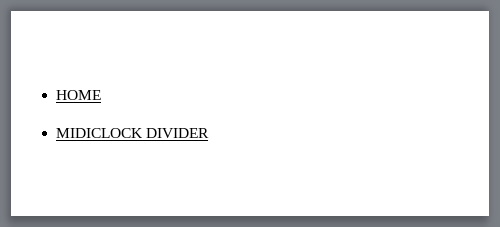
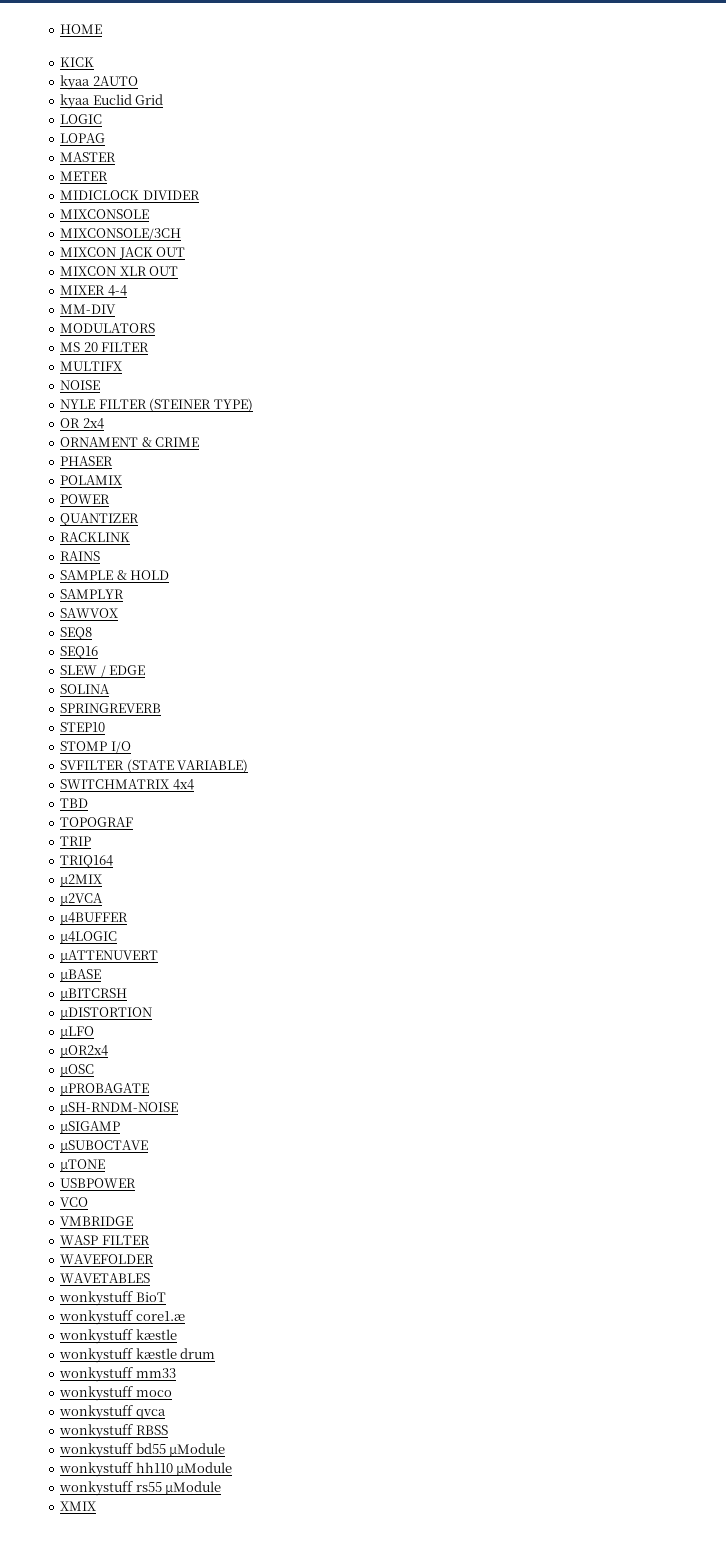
+ KICK
+ kyaa 2AUTO
+ kyaa Euclid Grid
+ LOGIC
+ LOPAG
+ MASTER
+ METER
  MIDICLOCK DIVIDER
+ MIXCONSOLE
+ MIXCONSOLE/3CH
+ MIXCON JACK OUT
+ MIXCON XLR OUT
+ MIXER 4-4
+ MM-DIV
+ MODULATORS
+ MS 20 FILTER
+ MULTIFX
+ NOISE
+ NYLE FILTER (STEINER TYPE)
+ OR 2x4
+ ORNAMENT & CRIME
+ PHASER
+ POLAMIX
+ POWER
+ QUANTIZER
+ RACKLINK
+ RAINS
+ SAMPLE & HOLD
+ SAMPLYR
+ SAWVOX
+ SEQ8
+ SEQ16
+ SLEW / EDGE
+ SOLINA
+ SPRINGREVERB
+ STEP10
+ STOMP I/O
+ SVFILTER (STATE VARIABLE)
+ SWITCHMATRIX 4x4
+ TBD
+ TOPOGRAF
+ TRIP
+ TRIQ164
+ µ2MIX
+ µ2VCA
+ µ4BUFFER
+ µ4LOGIC
+ µATTENUVERT
+ µBASE
+ µBITCRSH
+ µDISTORTION
+ µLFO
+ µOR2x4
+ µOSC
+ µPROBAGATE
+ µSH-RNDM-NOISE
+ µSIGAMP
+ µSUBOCTAVE
+ µTONE
+ USBPOWER
+ VCO
+ VMBRIDGE
+ WASP FILTER
+ WAVEFOLDER
+ WAVETABLES
+ wonkystuff BioT
+ wonkystuff core1.æ
+ wonkystuff kæstle
+ wonkystuff kæstle drum
+ wonkystuff mm33
+ wonkystuff moco
+ wonkystuff qvca
+ wonkystuff RBSS
+ wonkystuff bd55 µModule
+ wonkystuff hh110 µModule
+ wonkystuff rs55 µModule
+ XMIX

